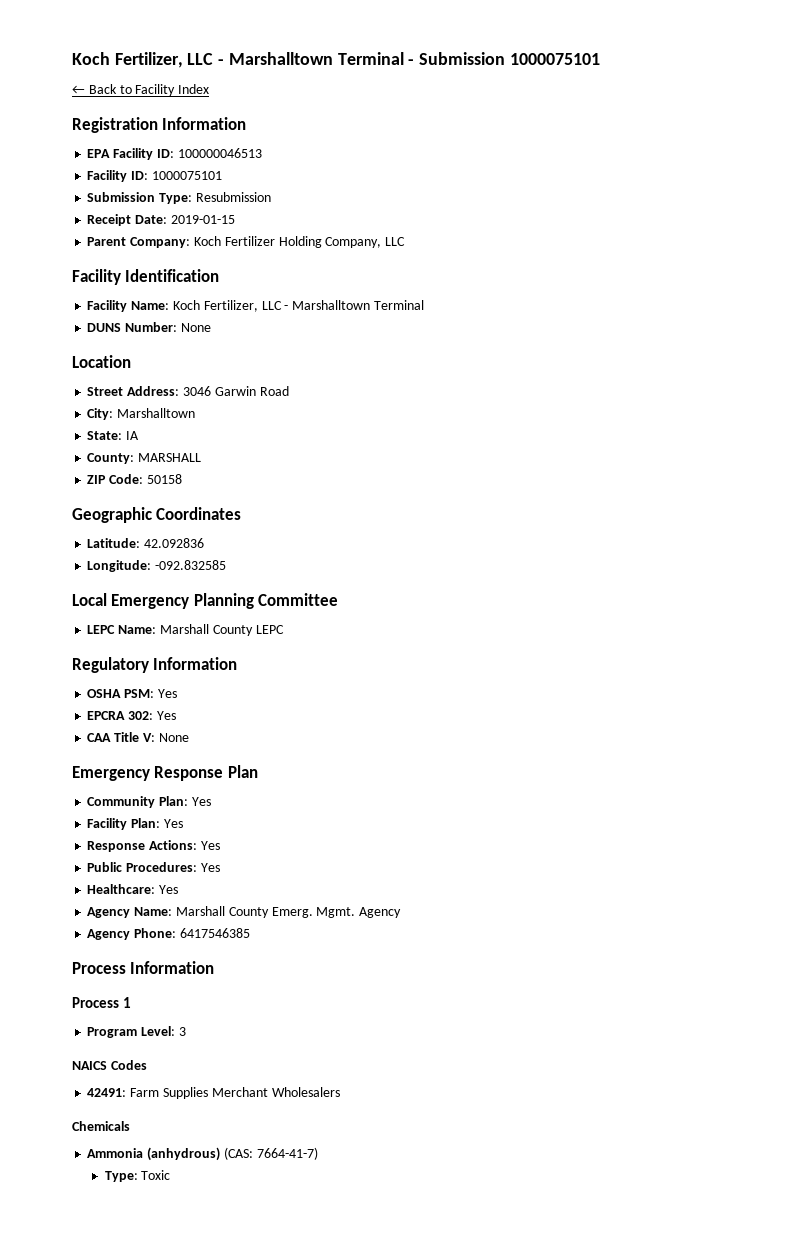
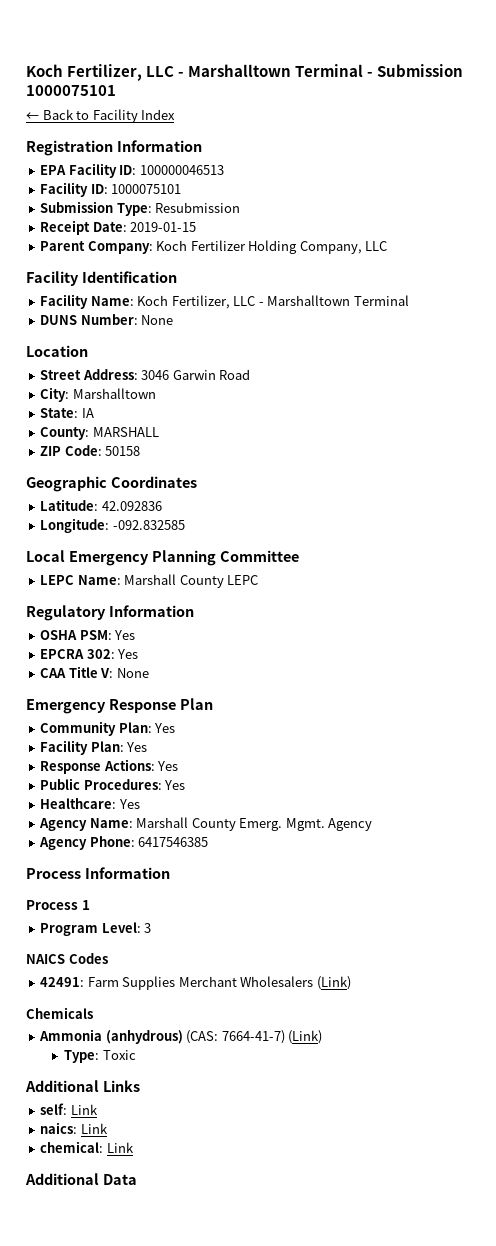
- 42491: Farm Supplies Merchant Wholesalers
+ 42491: Farm Supplies Merchant Wholesalers (Link)
- Ammonia (anhydrous) (CAS: 7664-41-7)
+ Ammonia (anhydrous) (CAS: 7664-41-7) (Link)
+ Additional Links
+ self: Link
+ naics: Link
+ chemical: Link
+ Additional Data

